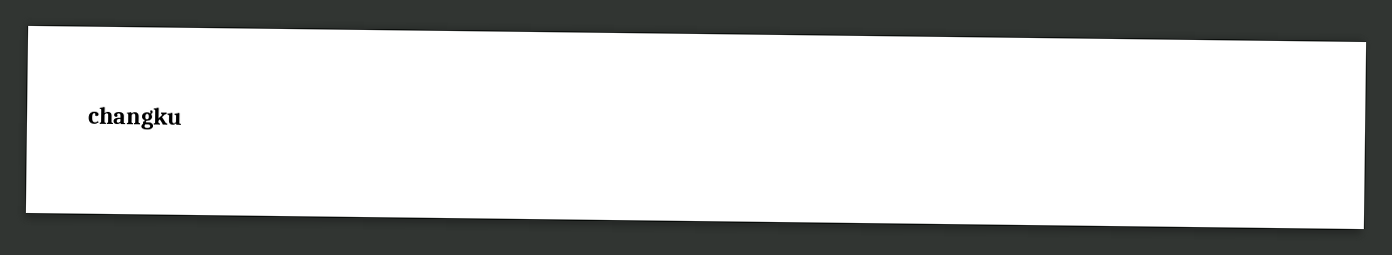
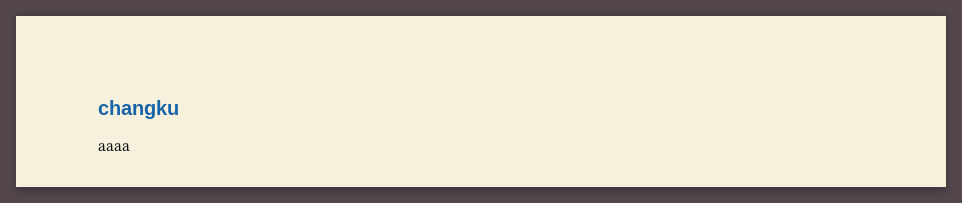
+ aaaa

